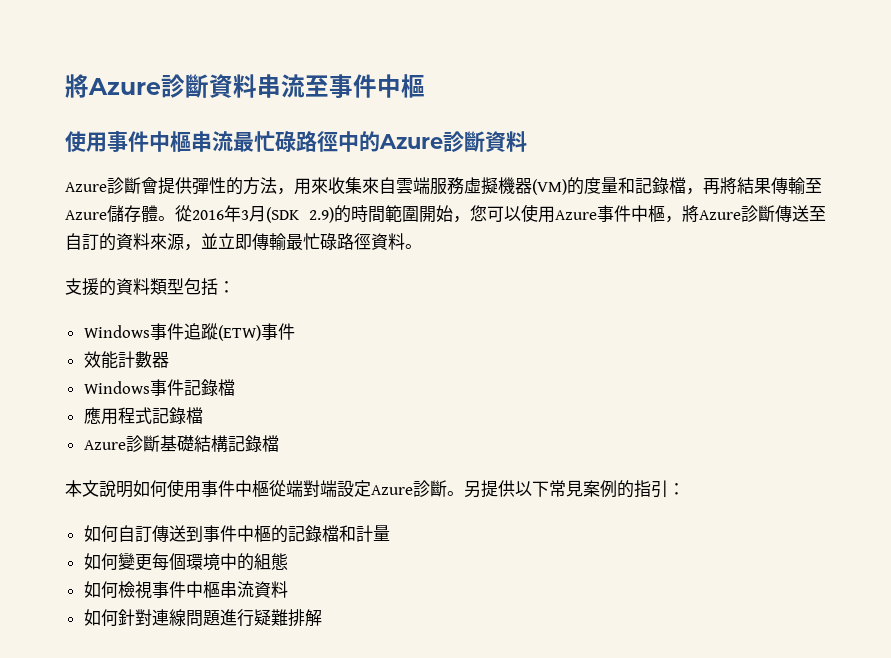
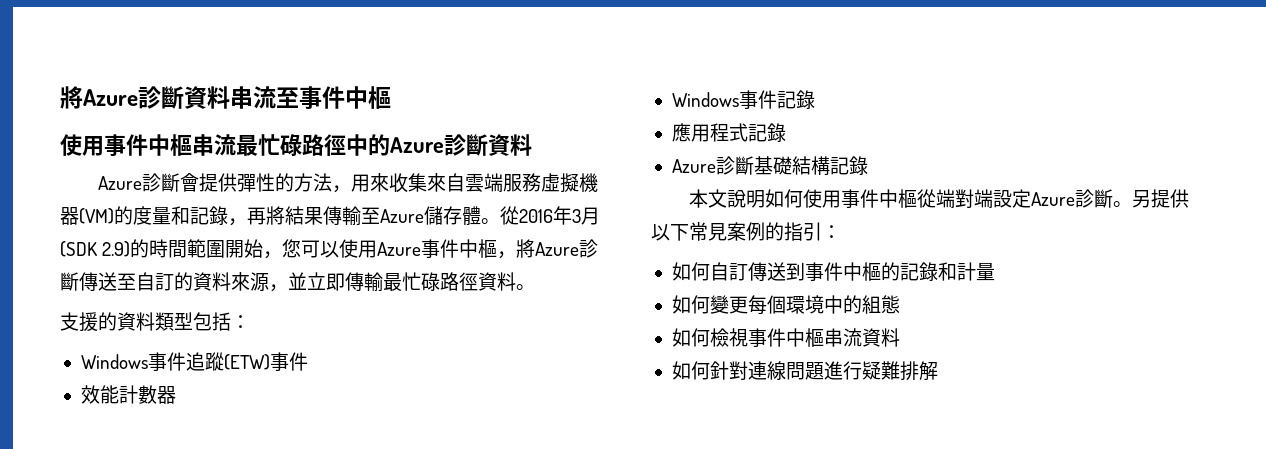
- Azure診斷會提供彈性的方法，用來收集來自雲端服務虛擬機器(VM)的度量和記錄檔，再將結果傳輸至Azure儲存體。
+ Azure診斷會提供彈性的方法，用來收集來自雲端服務虛擬機器(VM)的度量和記錄，再將結果傳輸至Azure儲存體。
- Windows事件記錄檔
+ Windows事件記錄
- 應用程式記錄檔
+ 應用程式記錄
- Azure診斷基礎結構記錄檔
+ Azure診斷基礎結構記錄
- 如何自訂傳送到事件中樞的記錄檔和計量
+ 如何自訂傳送到事件中樞的記錄和計量

